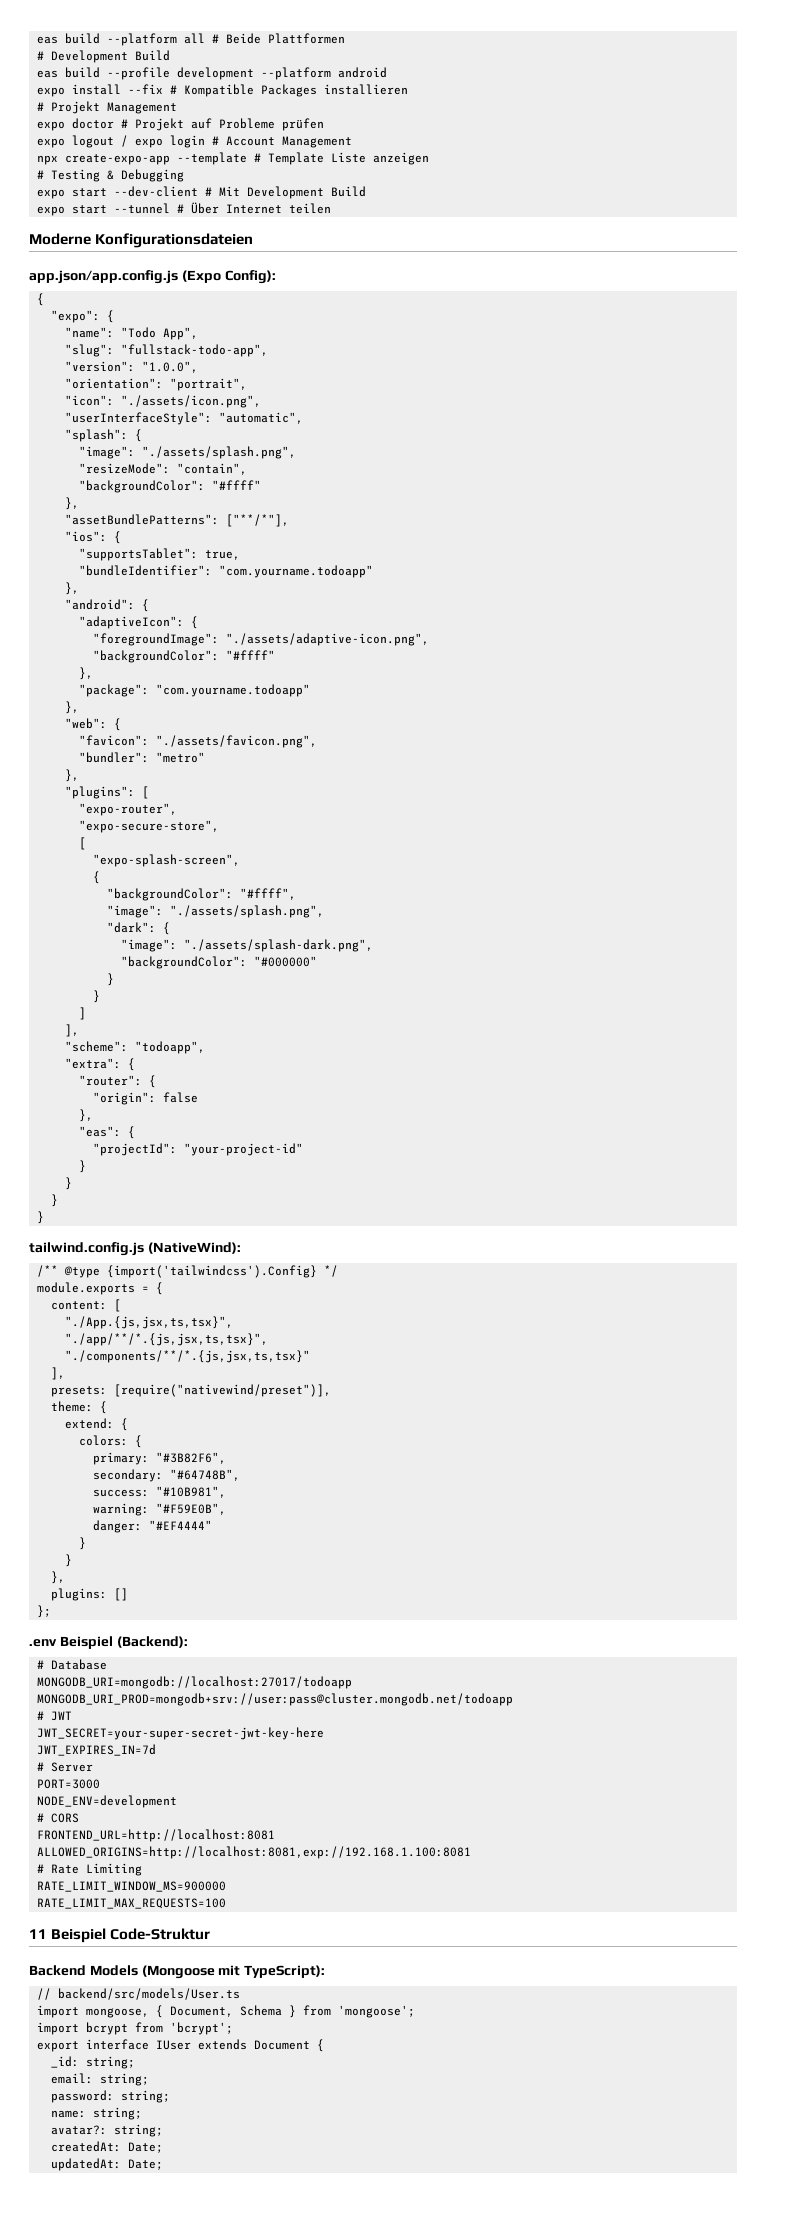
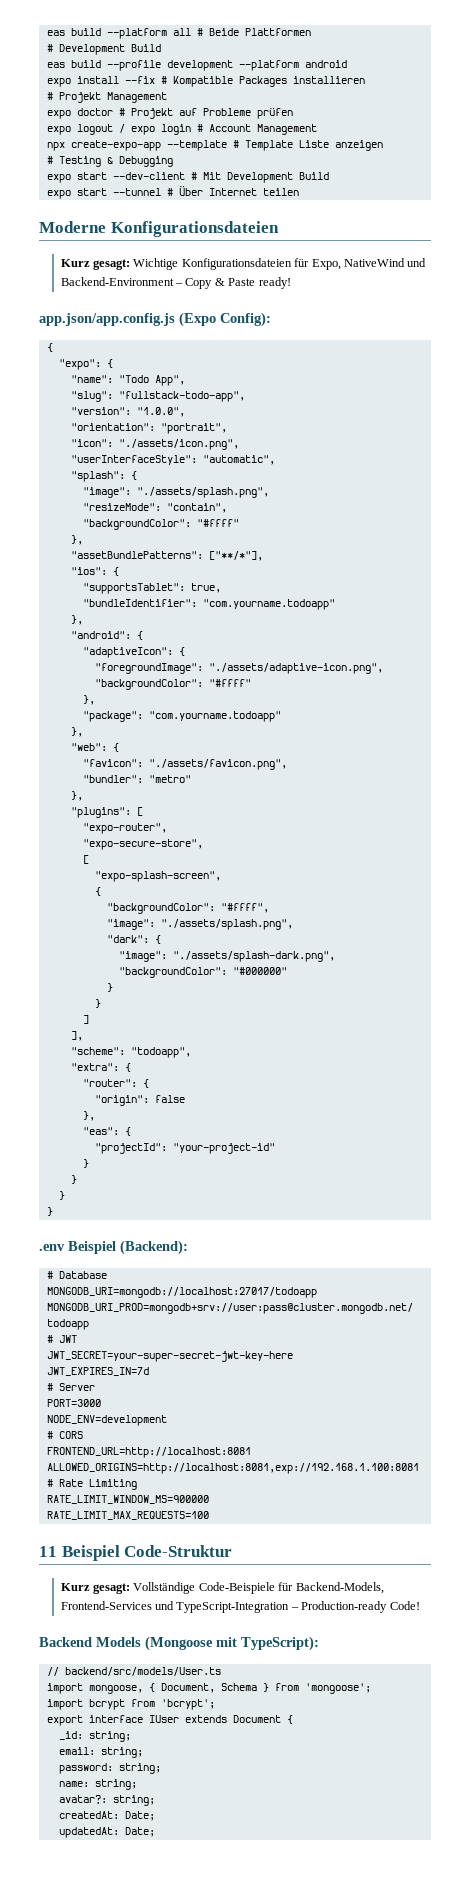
+ Kurz gesagt: Wichtige Konfigurationsdateien für Expo, NativeWind und Backend-Environment – Copy & Paste ready!
- tailwind.config.js (NativeWind):
- /** @type {import('tailwindcss').Config} */
- module.exports = {
- content: [
- "./App.{js,jsx,ts,tsx}",
- "./app/**/*.{js,jsx,ts,tsx}",
- "./components/**/*.{js,jsx,ts,tsx}"
- ],
- presets: [require("nativewind/preset")],
- theme: {
- extend: {
- colors: {
- primary: "#3B82F6",
- secondary: "#64748B",
- success: "#10B981",
- warning: "#F59E0B",
- danger: "#EF4444"
- }
- }
- },
- plugins: []
- };
+ Kurz gesagt: Vollständige Code-Beispiele für Backend-Models, Frontend-Services und TypeScript-Integration – Production-ready Code!

